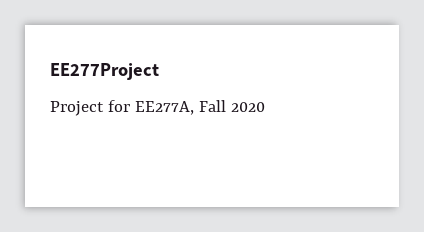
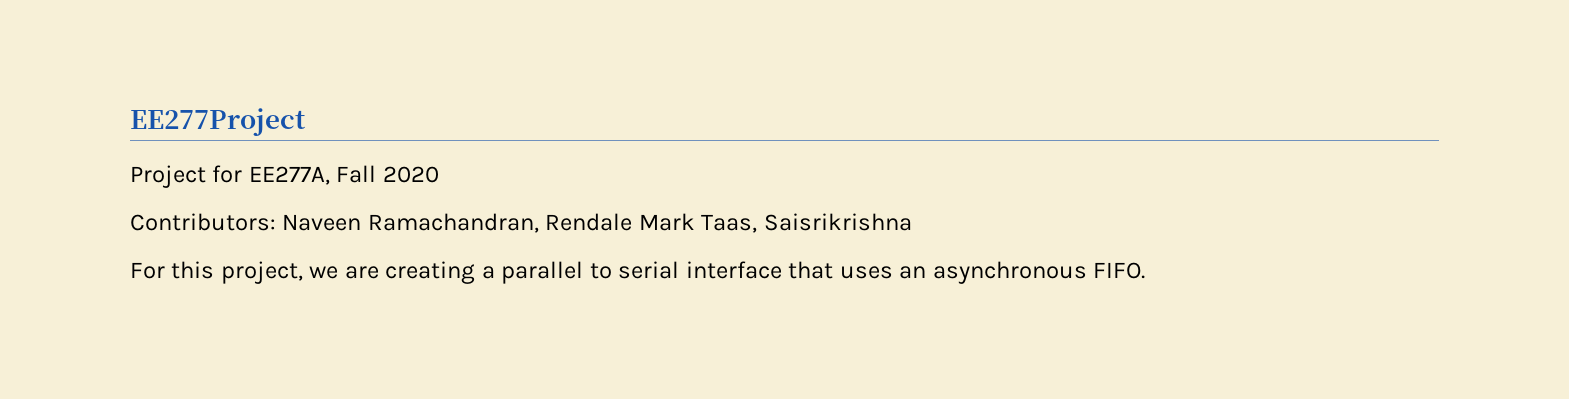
+ Contributors: Naveen Ramachandran, Rendale Mark Taas, Saisrikrishna
+ For this project, we are creating a parallel to serial interface that uses an asynchronous FIFO.

